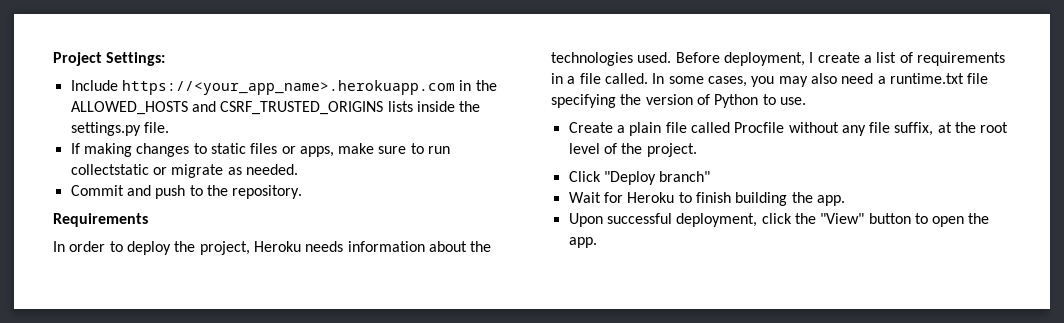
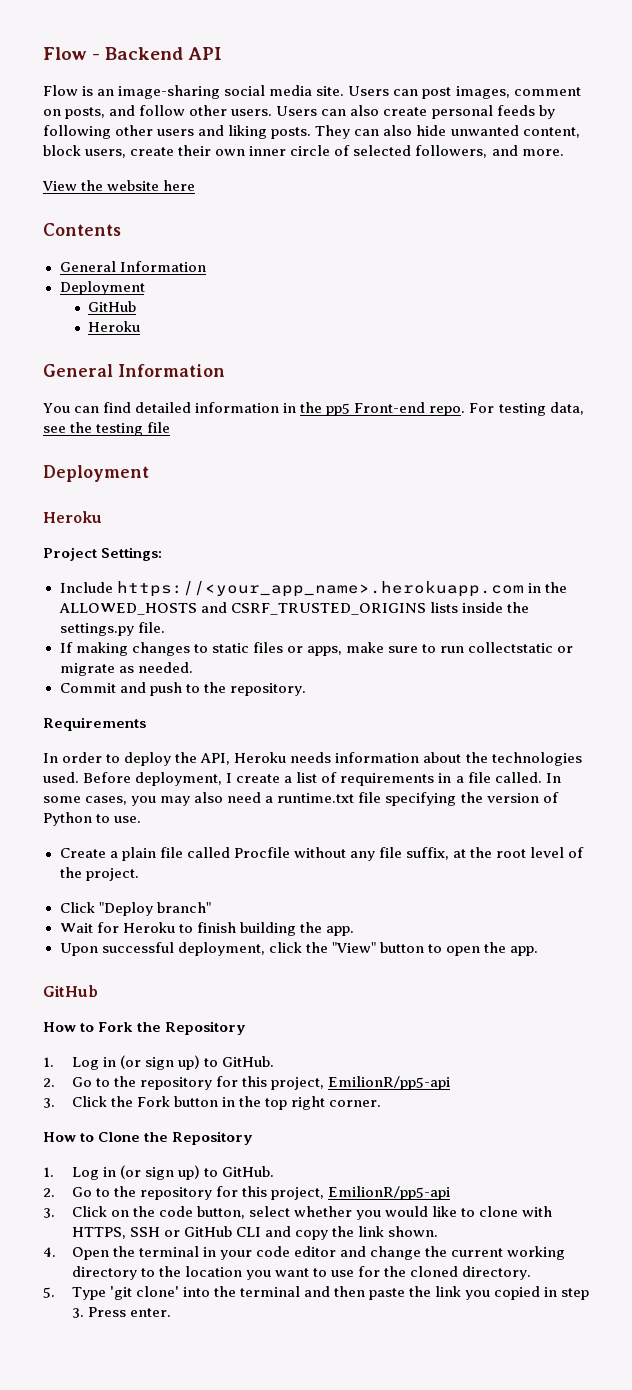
+ Flow - Backend API
+ Flow is an image-sharing social media site. Users can post images, comment on posts, and follow other users. Users can also create personal feeds by following other users and liking posts. They can also hide unwanted content, block users, create their own inner circle of selected followers, and more.
+ View the website here
+ Contents
+ General Information
+ Deployment
+ GitHub
+ Heroku
+ General Information
+ You can find detailed information in the pp5 Front-end repo. For testing data, see the testing file
+ Deployment
+ Heroku
- In order to deploy the project, Heroku needs information about the technologies used.
+ In order to deploy the API, Heroku needs information about the technologies used.
  Upon successful deployment, click the "View" button to open the app.
+ GitHub
+ How to Fork the Repository
+ 1. Log in (or sign up) to GitHub.
+ 2. Go to the repository for this project, EmilionR/pp5-api
+ 3. Click the Fork button in the top right corner.
+ How to Clone the Repository
+ 1. Log in (or sign up) to GitHub.
+ 2. Go to the repository for this project, EmilionR/pp5-api
+ 3. Click on the code button, select whether you would like to clone with HTTPS, SSH or GitHub CLI and copy the link shown.
+ 4. Open the terminal in your code editor and change the current working directory to the location you want to use for the cloned directory.
+ 5. Type 'git clone' into the terminal and then paste the link you copied in step 3. Press enter.

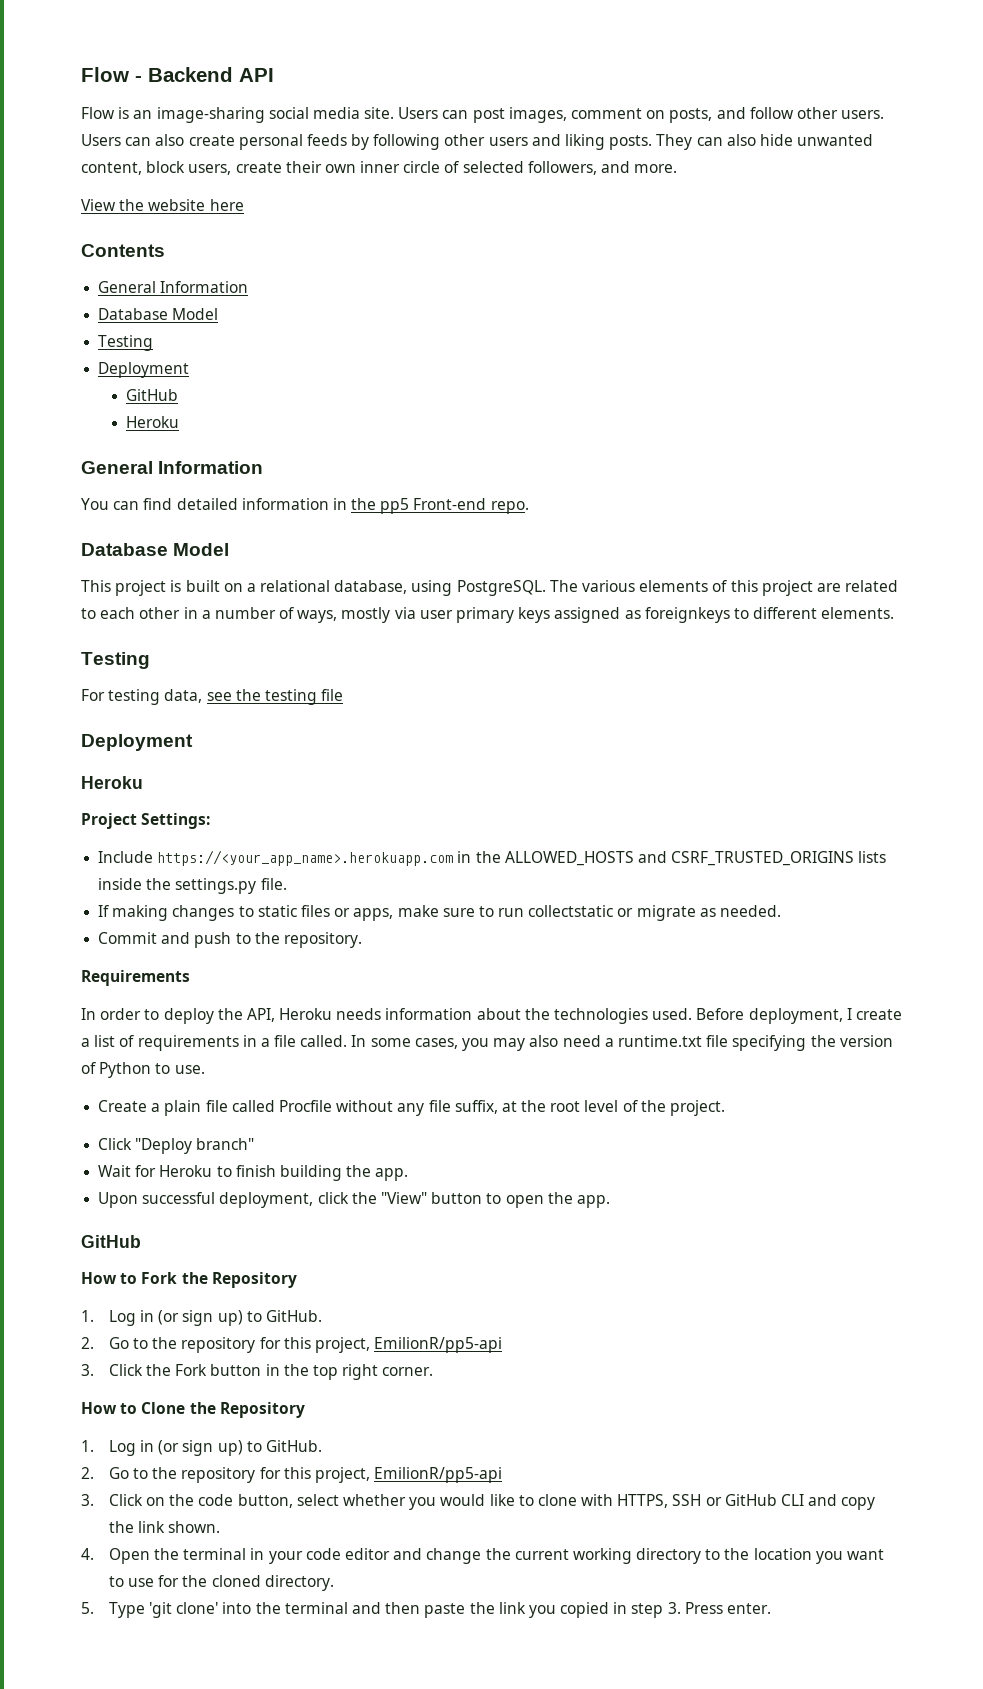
  Contents
  General Information
+ Database Model
+ Testing
- You can find detailed information in the pp5 Front-end repo. For testing data, see the testing file
+ You can find detailed information in the pp5 Front-end repo.
+ Database Model
+ This project is built on a relational database, using PostgreSQL. The various elements of this project are related to each other in a number of ways, mostly via user primary keys assigned as foreignkeys to different elements.
+ Testing
+ For testing data, see the testing file

